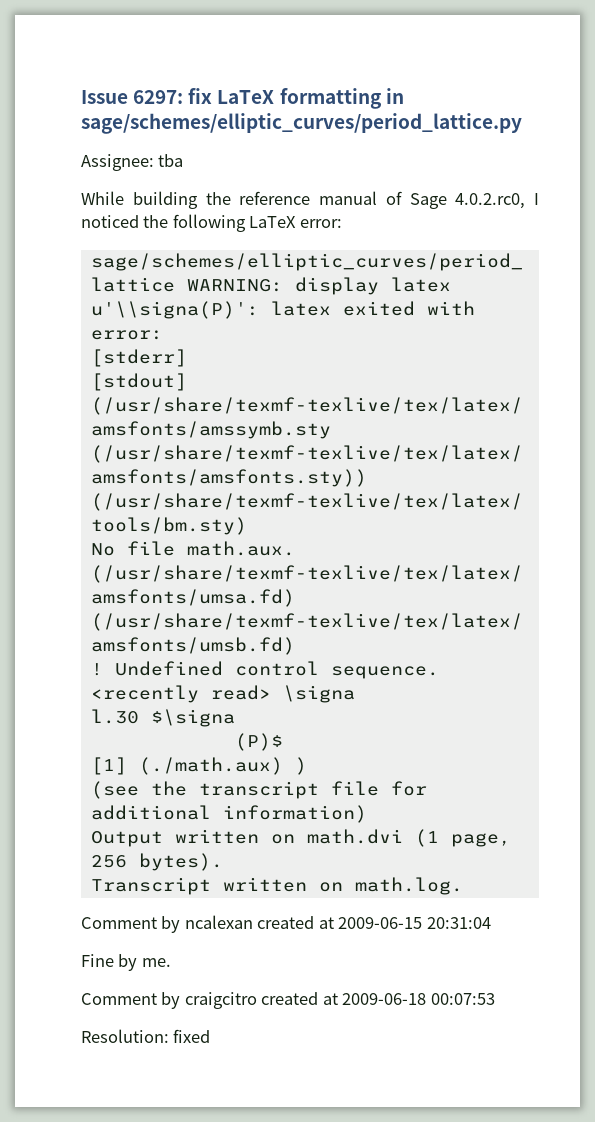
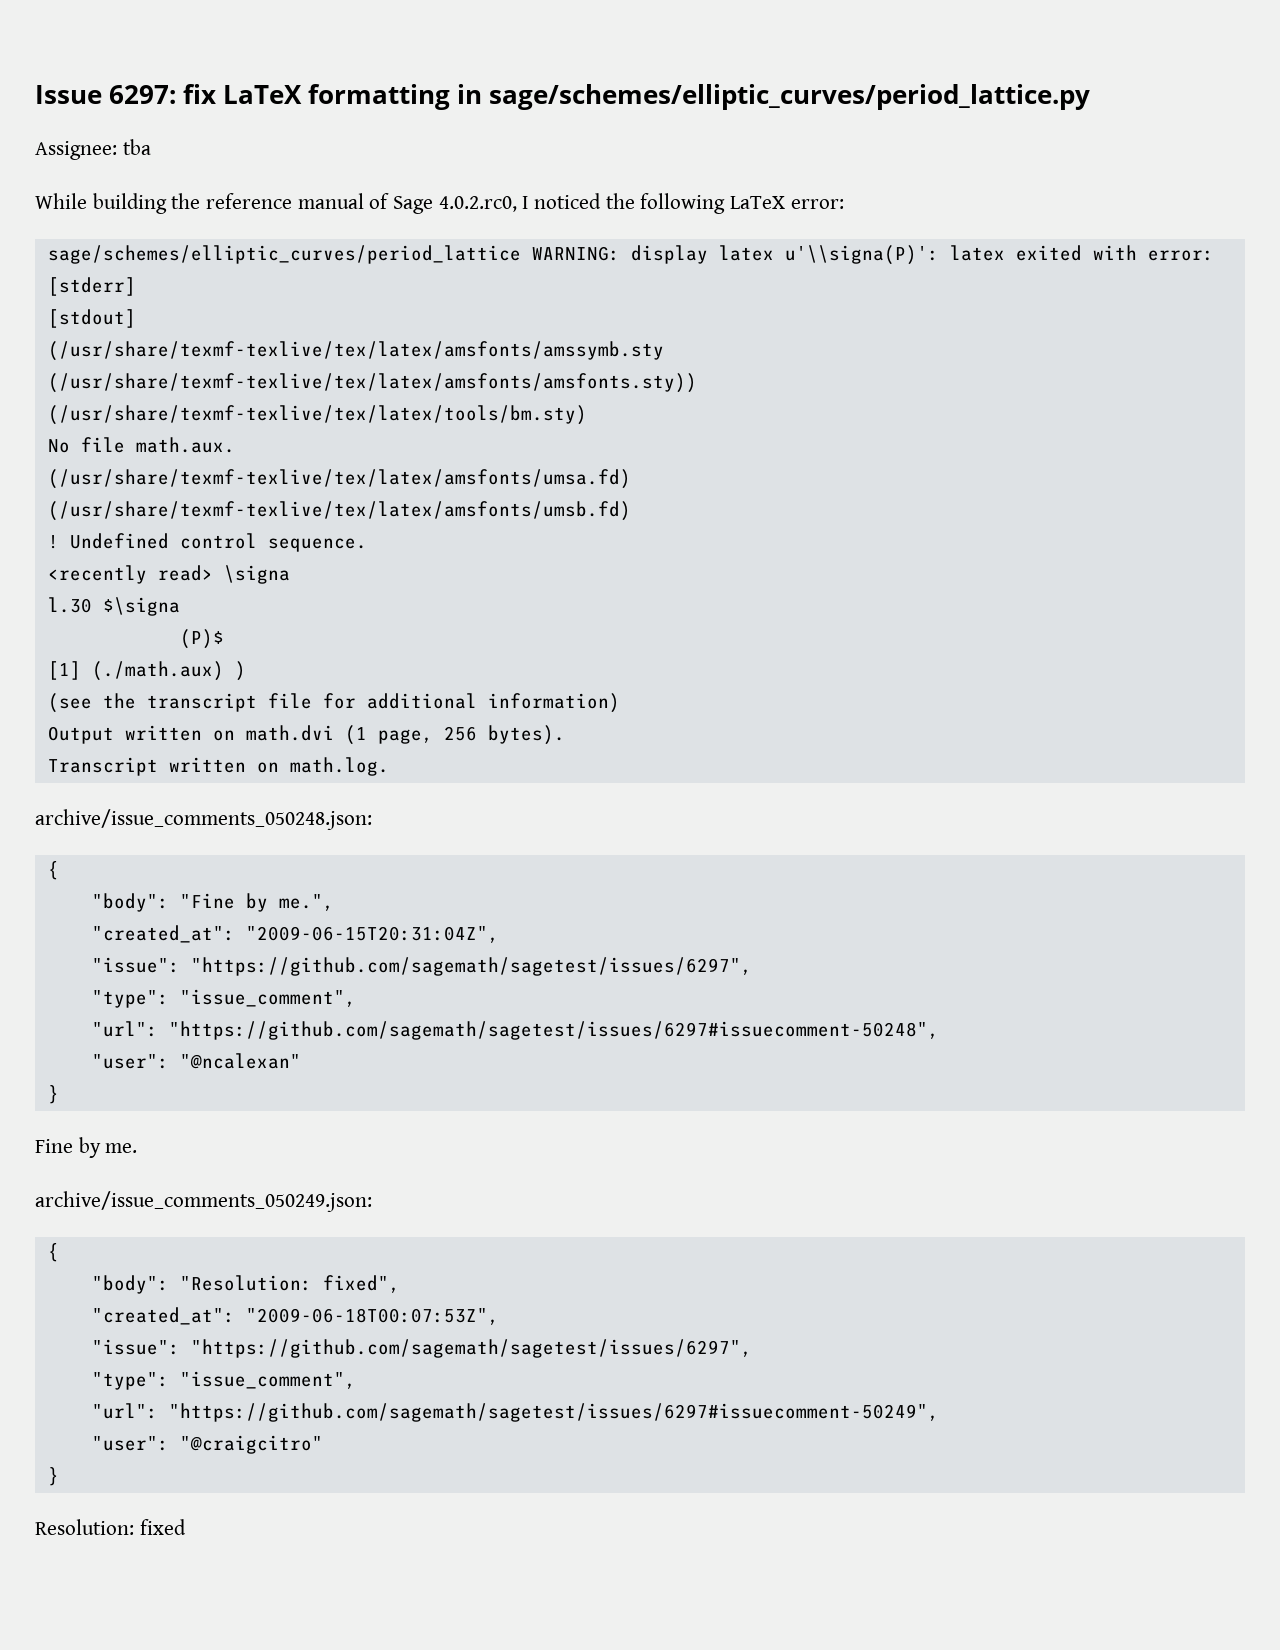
- Comment by ncalexan created at 2009-06-15 20:31:04
+ archive/issue_comments_050248.json:
+ {
+ "body": "Fine by me.",
+ "created_at": "2009-06-15T20:31:04Z",
+ "issue": "https://github.com/sagemath/sagetest/issues/6297",
+ "type": "issue_comment",
+ "url": "https://github.com/sagemath/sagetest/issues/6297#issuecomment-50248",
+ "user": "@ncalexan"
+ }
  Fine by me.
- Comment by craigcitro created at 2009-06-18 00:07:53
+ archive/issue_comments_050249.json:
+ {
+ "body": "Resolution: fixed",
+ "created_at": "2009-06-18T00:07:53Z",
+ "issue": "https://github.com/sagemath/sagetest/issues/6297",
+ "type": "issue_comment",
+ "url": "https://github.com/sagemath/sagetest/issues/6297#issuecomment-50249",
+ "user": "@craigcitro"
+ }

